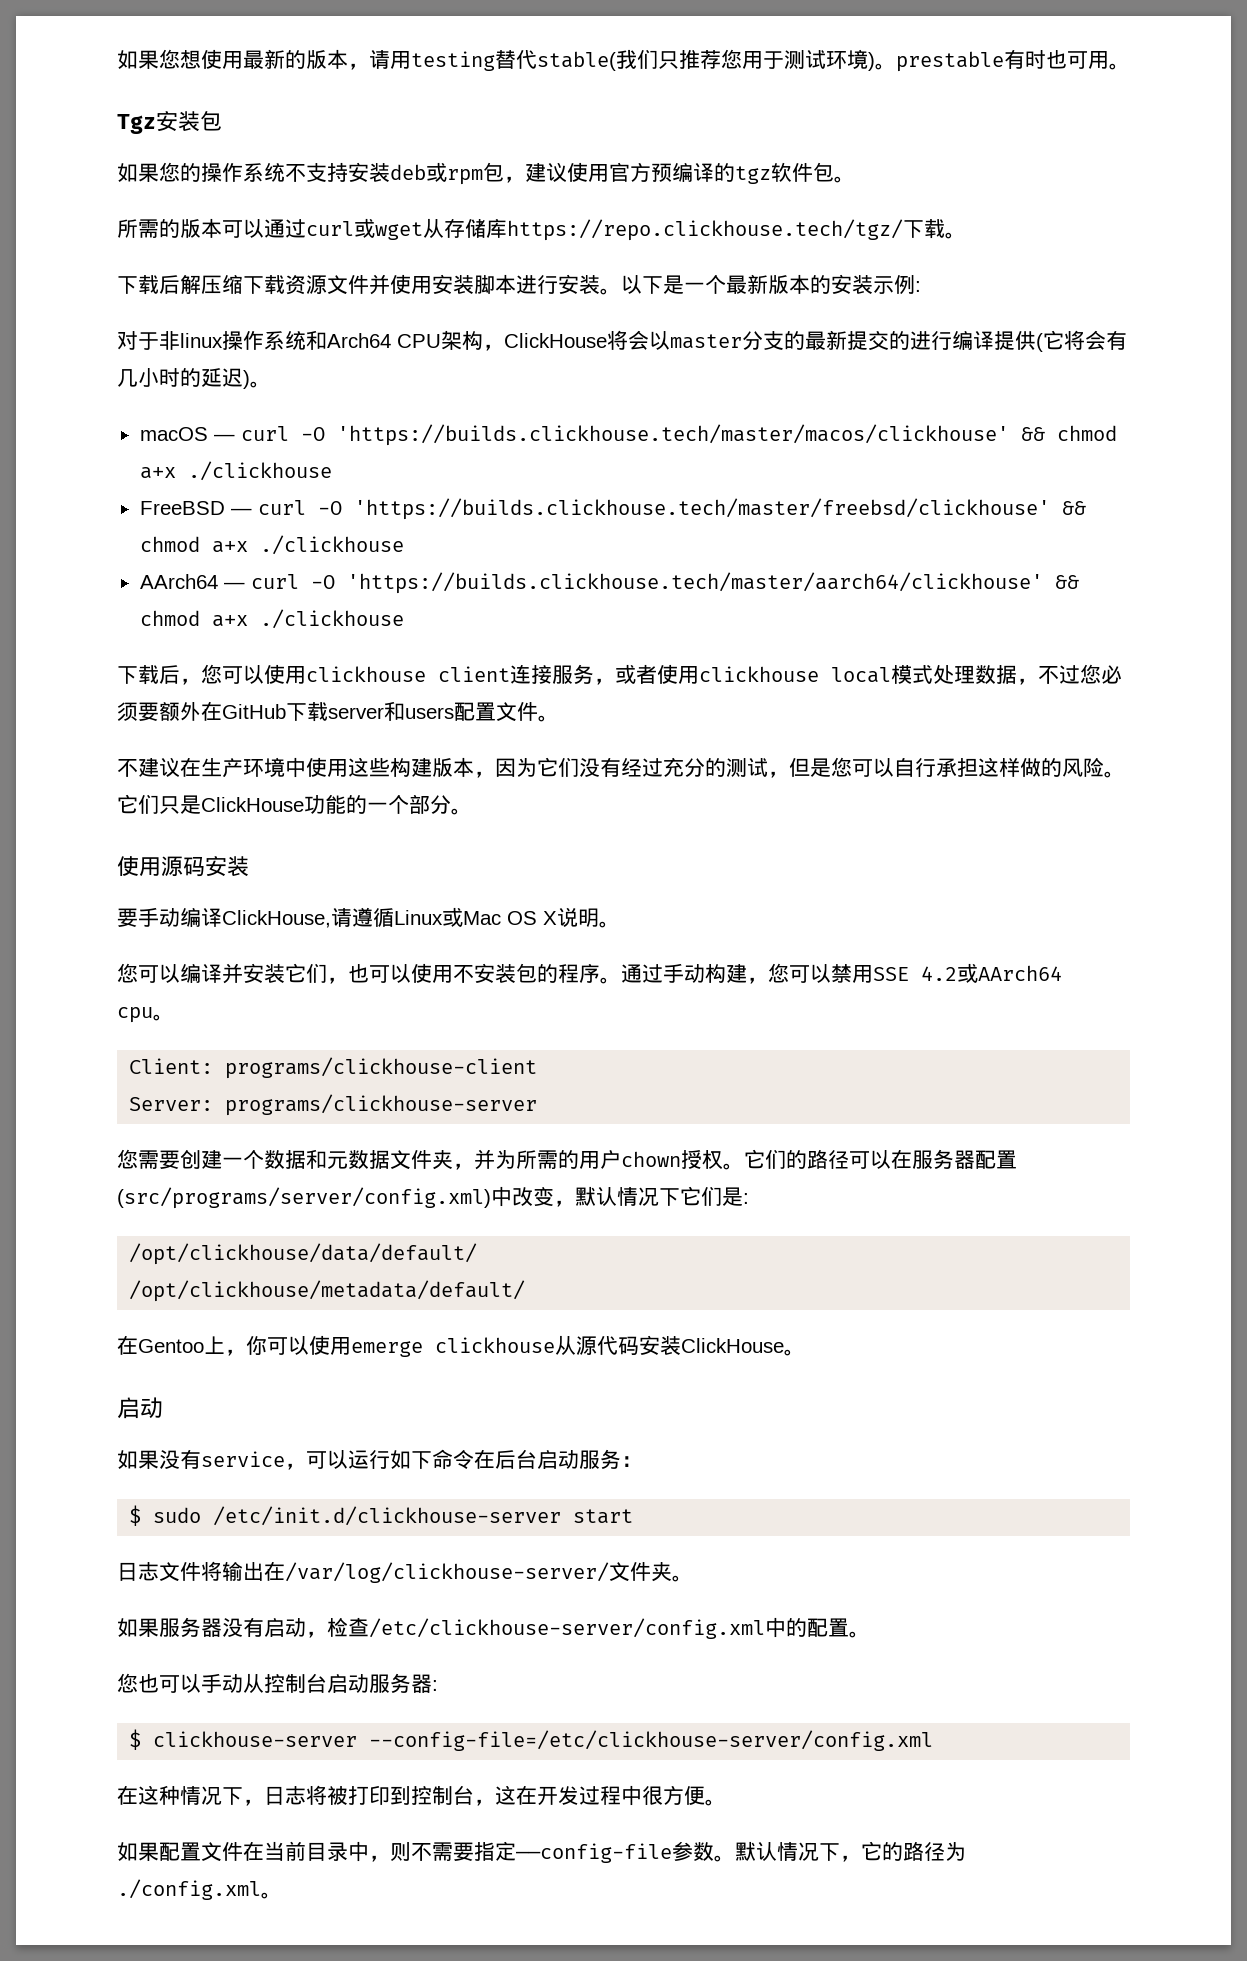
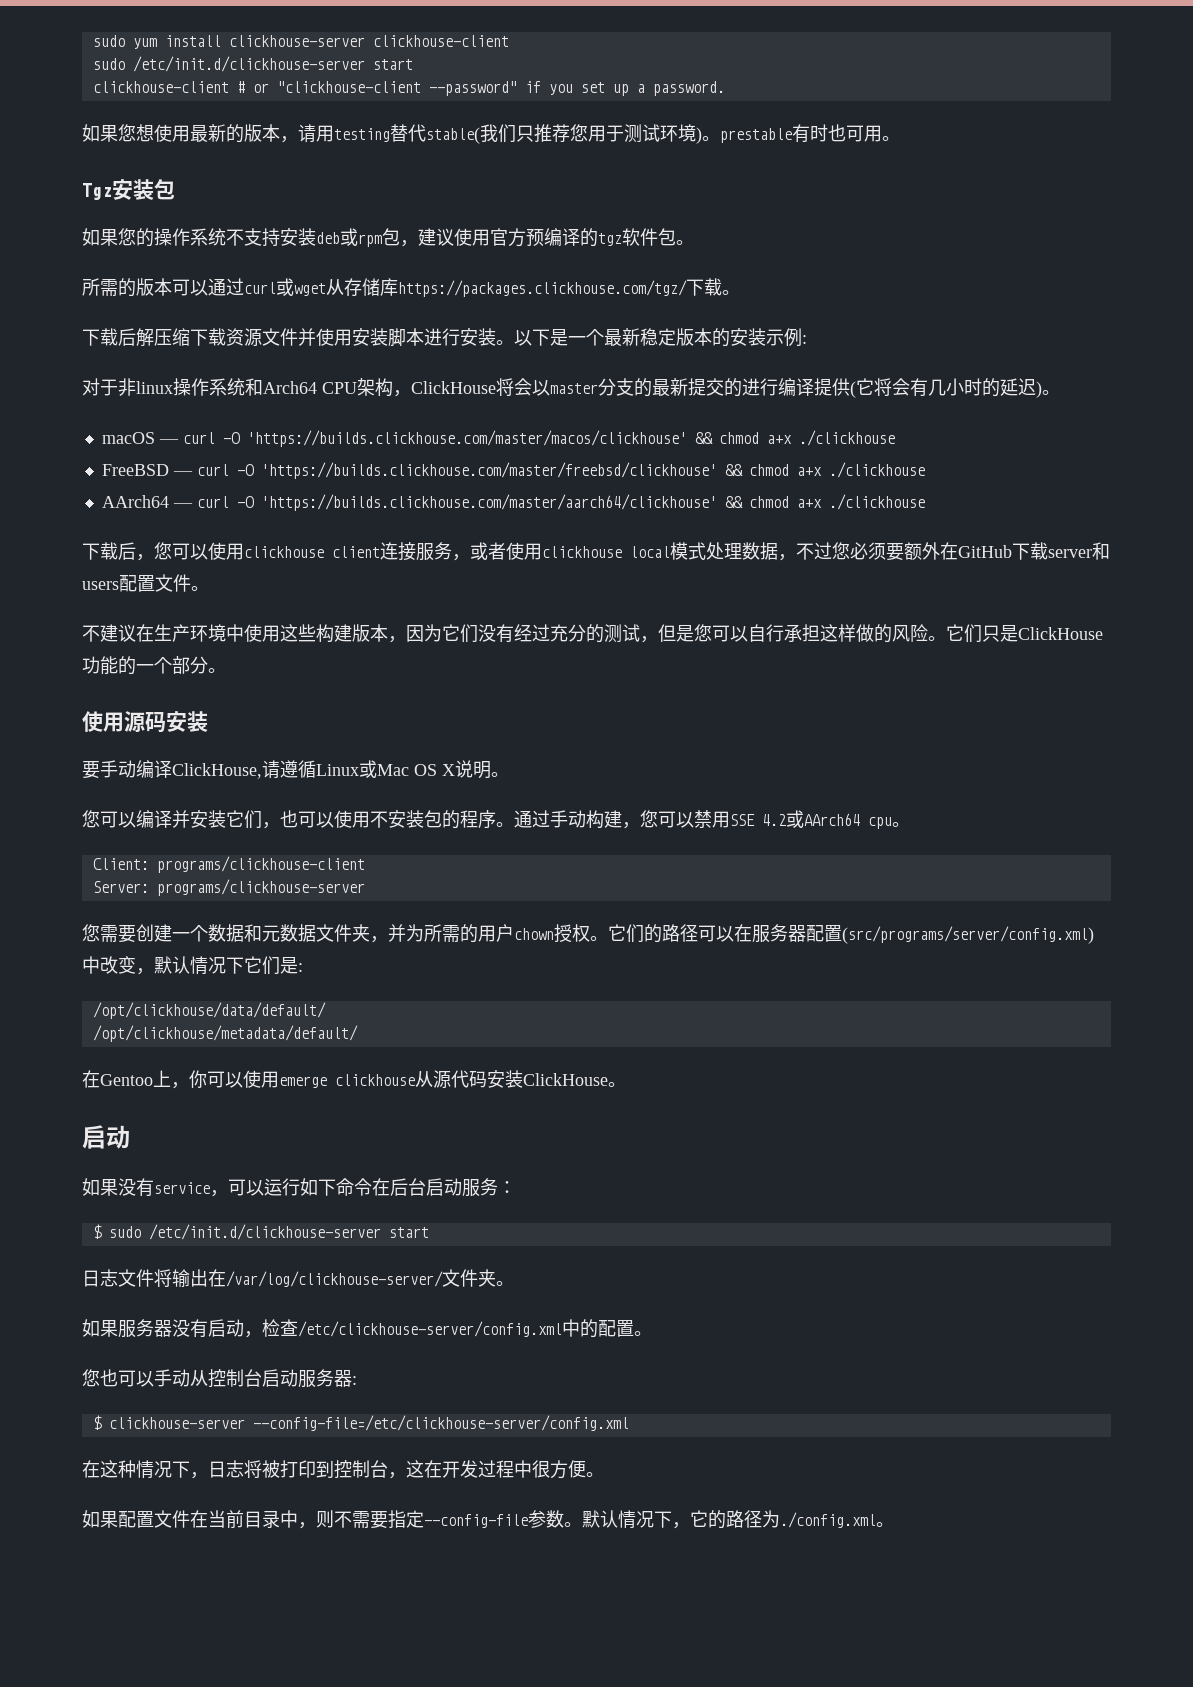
+ sudo yum install clickhouse-server clickhouse-client
+ sudo /etc/init.d/clickhouse-server start
+ clickhouse-client # or "clickhouse-client --password" if you set up a password.
- 所需的版本可以通过curl或wget从存储库https://repo.clickhouse.tech/tgz/下载。
+ 所需的版本可以通过curl或wget从存储库https://packages.clickhouse.com/tgz/下载。
- 以下是一个最新版本的安装示例:
+ 以下是一个最新稳定版本的安装示例:
- macOS — curl -O 'https://builds.clickhouse.tech/master/macos/clickhouse' && chmod a+x ./clickhouse
+ macOS — curl -O 'https://builds.clickhouse.com/master/macos/clickhouse' && chmod a+x ./clickhouse
- FreeBSD — curl -O 'https://builds.clickhouse.tech/master/freebsd/clickhouse' && chmod a+x ./clickhouse
+ FreeBSD — curl -O 'https://builds.clickhouse.com/master/freebsd/clickhouse' && chmod a+x ./clickhouse
- AArch64 — curl -O 'https://builds.clickhouse.tech/master/aarch64/clickhouse' && chmod a+x ./clickhouse
+ AArch64 — curl -O 'https://builds.clickhouse.com/master/aarch64/clickhouse' && chmod a+x ./clickhouse

